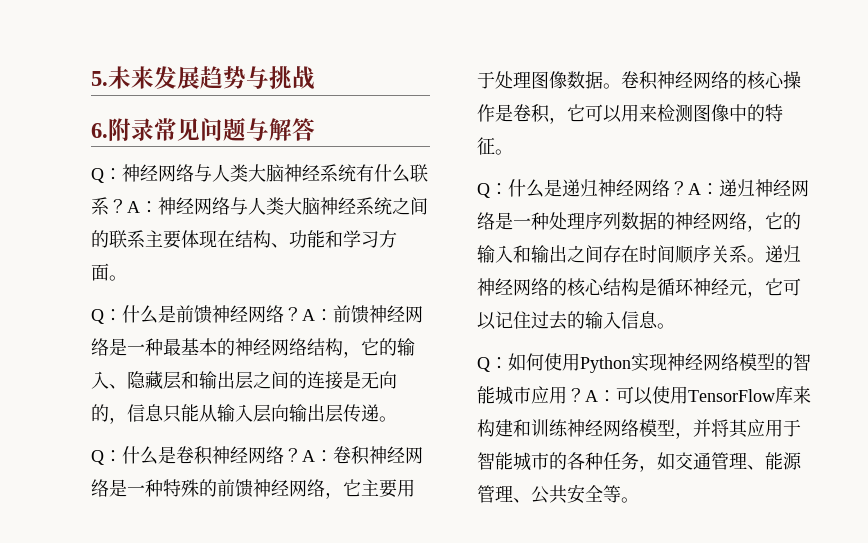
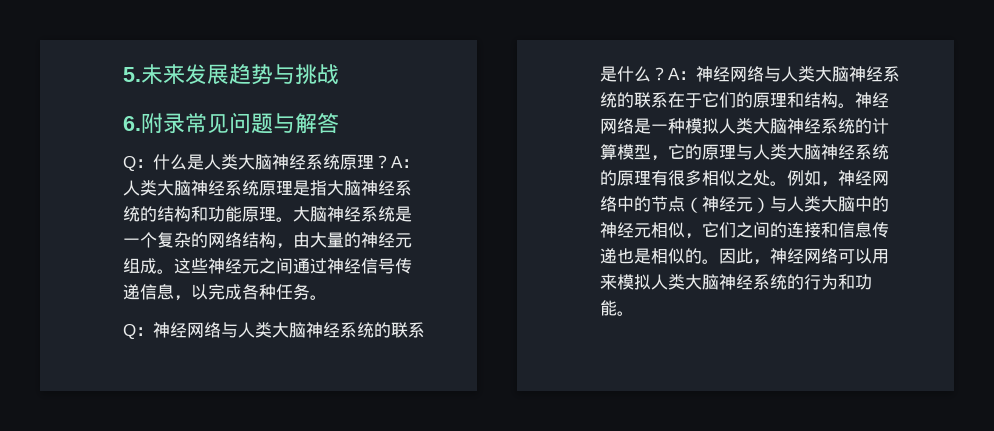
+ Q：什么是人类大脑神经系统原理？A：人类大脑神经系统原理是指大脑神经系统的结构和功能原理。大脑神经系统是一个复杂的网络结构，由大量的神经元组成。这些神经元之间通过神经信号传递信息，以完成各种任务。
- Q：神经网络与人类大脑神经系统有什么联系？
+ Q：神经网络与人类大脑神经系统的联系是什么？
- A：神经网络与人类大脑神经系统之间的联系主要体现在结构、功能和学习方面。
- Q：什么是前馈神经网络？A：前馈神经网络是一种最基本的神经网络结构，它的输入、隐藏层和输出层之间的连接是无向的，信息只能从输入层向输出层传递。
- Q：什么是卷积神经网络？A：卷积神经网络是一种特殊的前馈神经网络，它主要用于处理图像数据。卷积神经网络的核心操作是卷积，它可以用来检测图像中的特征。
- Q：什么是递归神经网络？A：递归神经网络是一种处理序列数据的神经网络，它的输入和输出之间存在时间顺序关系。递归神经网络的核心结构是循环神经元，它可以记住过去的输入信息。
- Q：如何使用Python实现神经网络模型的智能城市应用？A：可以使用TensorFlow库来构建和训练神经网络模型，并将其应用于智能城市的各种任务，如交通管理、能源管理、公共安全等。
+ A：神经网络与人类大脑神经系统的联系在于它们的原理和结构。神经网络是一种模拟人类大脑神经系统的计算模型，它的原理与人类大脑神经系统的原理有很多相似之处。例如，神经网络中的节点（神经元）与人类大脑中的神经元相似，它们之间的连接和信息传递也是相似的。因此，神经网络可以用来模拟人类大脑神经系统的行为和功能。

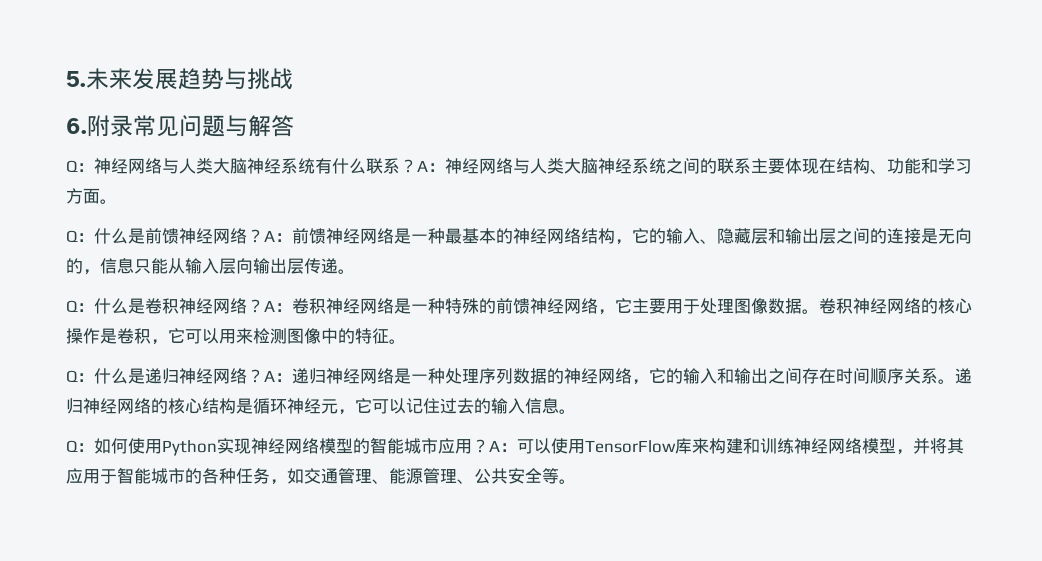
- Q：什么是人类大脑神经系统原理？A：人类大脑神经系统原理是指大脑神经系统的结构和功能原理。大脑神经系统是一个复杂的网络结构，由大量的神经元组成。这些神经元之间通过神经信号传递信息，以完成各种任务。
- Q：神经网络与人类大脑神经系统的联系是什么？
+ Q：神经网络与人类大脑神经系统有什么联系？
- A：神经网络与人类大脑神经系统的联系在于它们的原理和结构。神经网络是一种模拟人类大脑神经系统的计算模型，它的原理与人类大脑神经系统的原理有很多相似之处。例如，神经网络中的节点（神经元）与人类大脑中的神经元相似，它们之间的连接和信息传递也是相似的。因此，神经网络可以用来模拟人类大脑神经系统的行为和功能。
+ A：神经网络与人类大脑神经系统之间的联系主要体现在结构、功能和学习方面。
+ Q：什么是前馈神经网络？A：前馈神经网络是一种最基本的神经网络结构，它的输入、隐藏层和输出层之间的连接是无向的，信息只能从输入层向输出层传递。
+ Q：什么是卷积神经网络？A：卷积神经网络是一种特殊的前馈神经网络，它主要用于处理图像数据。卷积神经网络的核心操作是卷积，它可以用来检测图像中的特征。
+ Q：什么是递归神经网络？A：递归神经网络是一种处理序列数据的神经网络，它的输入和输出之间存在时间顺序关系。递归神经网络的核心结构是循环神经元，它可以记住过去的输入信息。
+ Q：如何使用Python实现神经网络模型的智能城市应用？A：可以使用TensorFlow库来构建和训练神经网络模型，并将其应用于智能城市的各种任务，如交通管理、能源管理、公共安全等。

